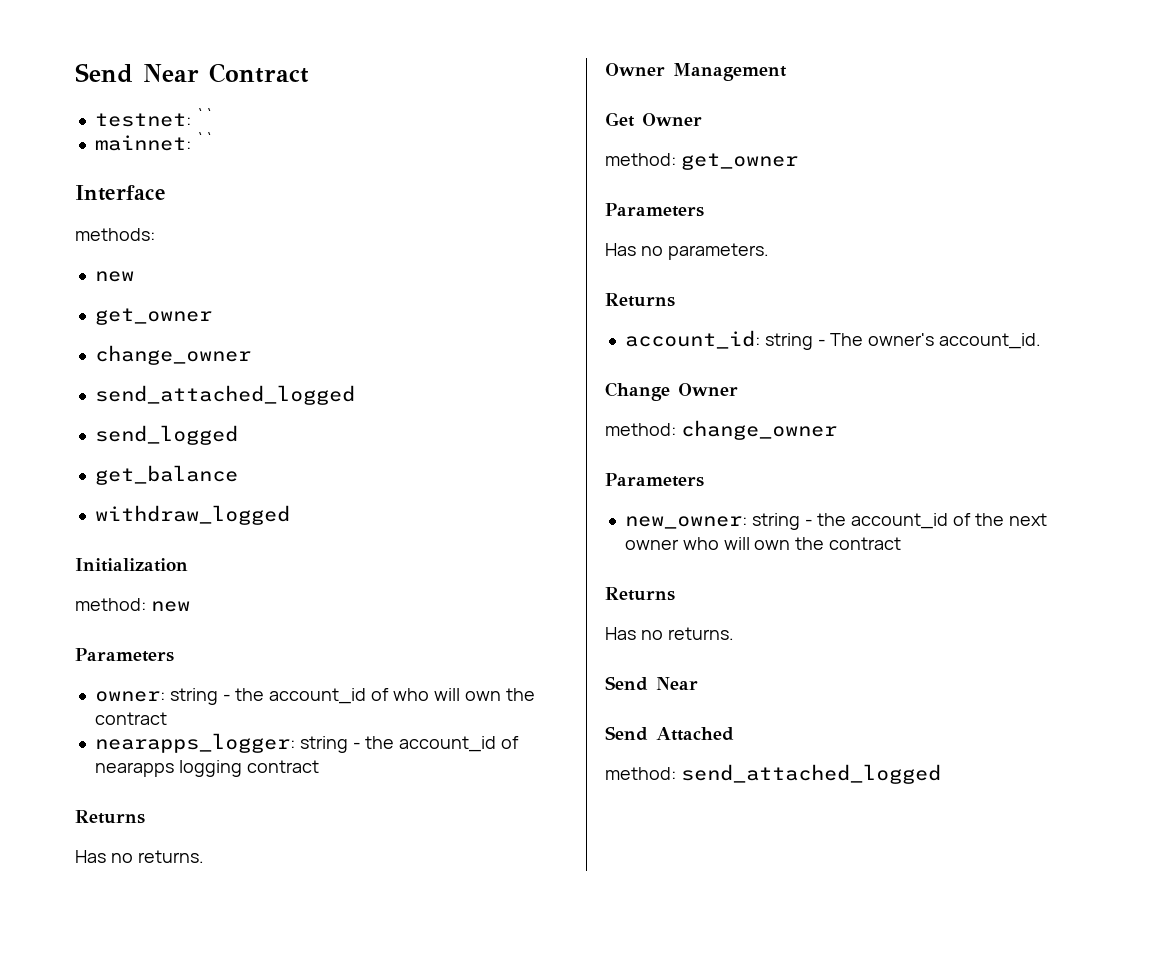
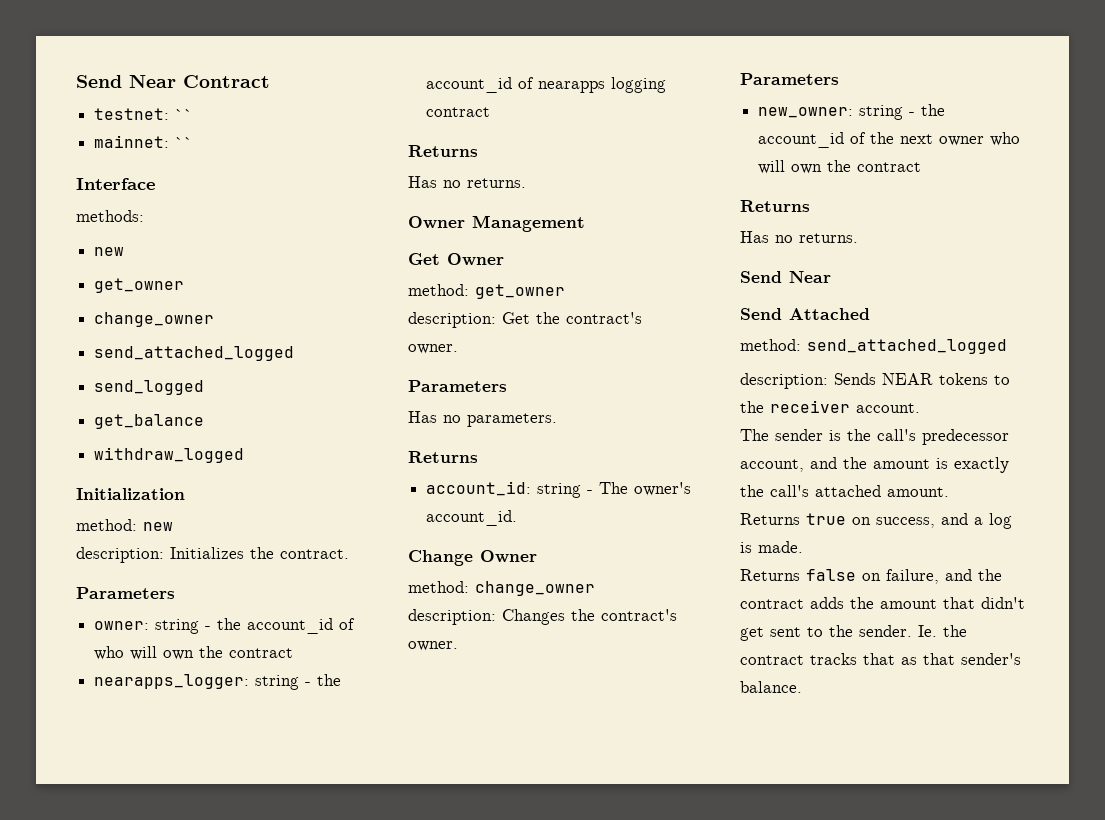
+ description: Initializes the contract.
+ description: Get the contract's owner.
+ description: Changes the contract's owner.
+ description: Sends NEAR tokens to the receiver account.
+ The sender is the call's predecessor account, and the amount is exactly the call's attached amount.
+ Returns true on success, and a log is made.
+ Returns false on failure, and the contract adds the amount that didn't get sent to the sender. Ie. the contract tracks that as that sender's balance.

